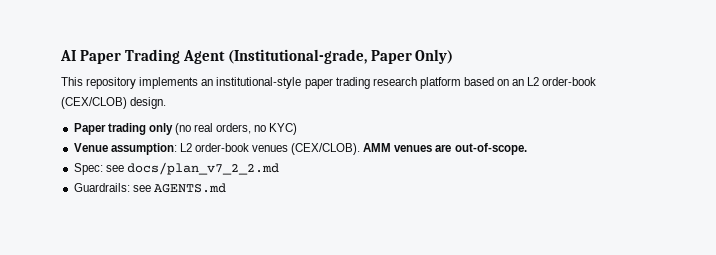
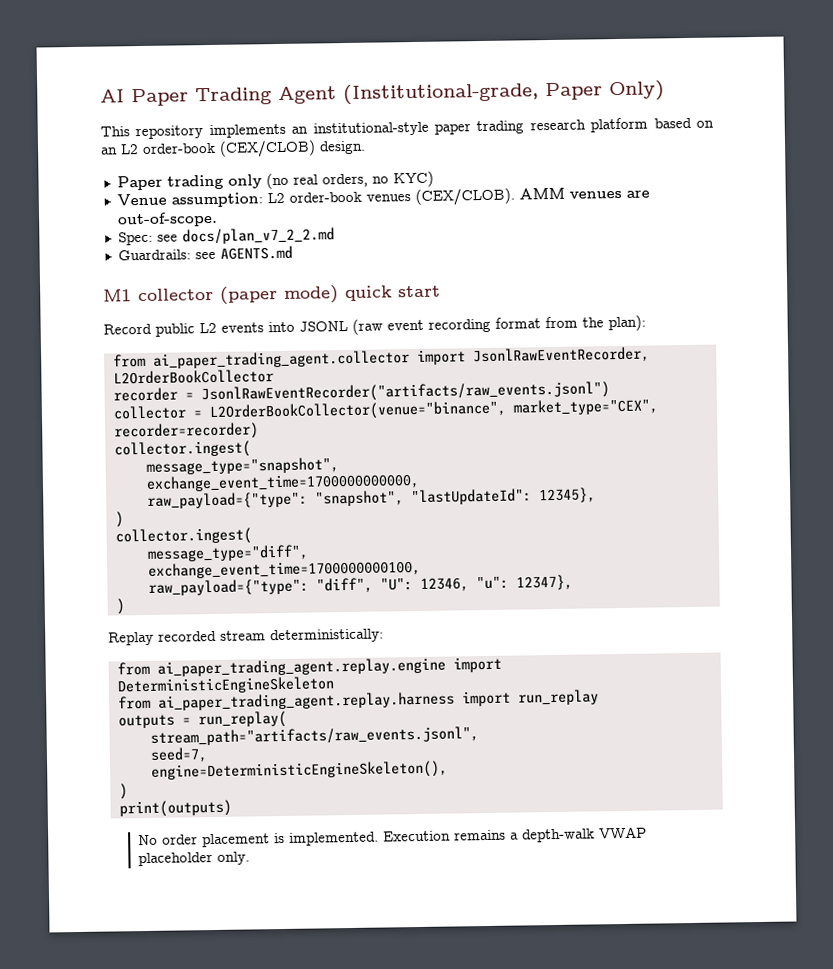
+ M1 collector (paper mode) quick start
+ Record public L2 events into JSONL (raw event recording format from the plan):
+ from ai_paper_trading_agent.collector import JsonlRawEventRecorder, L2OrderBookCollector
+ recorder = JsonlRawEventRecorder("artifacts/raw_events.jsonl")
+ collector = L2OrderBookCollector(venue="binance", market_type="CEX", recorder=recorder)
+ collector.ingest(
+ message_type="snapshot",
+ exchange_event_time=1700000000000,
+ raw_payload={"type": "snapshot", "lastUpdateId": 12345},
+ )
+ collector.ingest(
+ message_type="diff",
+ exchange_event_time=1700000000100,
+ raw_payload={"type": "diff", "U": 12346, "u": 12347},
+ )
+ Replay recorded stream deterministically:
+ from ai_paper_trading_agent.replay.engine import DeterministicEngineSkeleton
+ from ai_paper_trading_agent.replay.harness import run_replay
+ outputs = run_replay(
+ stream_path="artifacts/raw_events.jsonl",
+ seed=7,
+ engine=DeterministicEngineSkeleton(),
+ )
+ print(outputs)
+ No order placement is implemented. Execution remains a depth-walk VWAP placeholder only.

